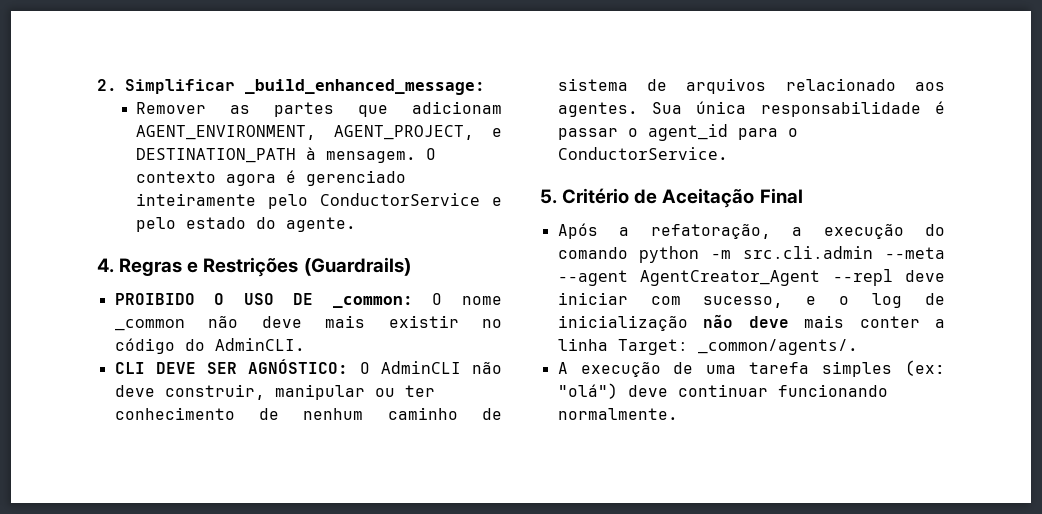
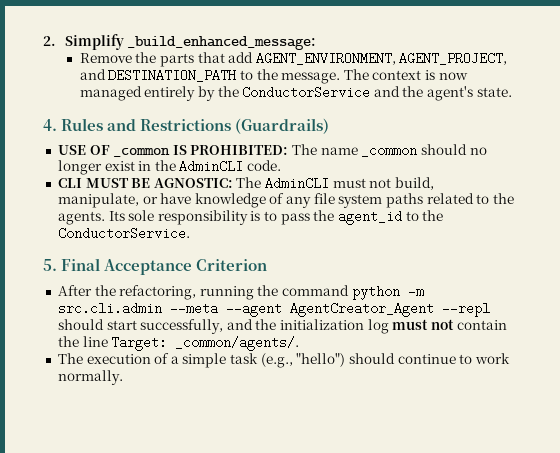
- 2. Simplificar _build_enhanced_message:
+ 2. Simplify _build_enhanced_message:
- Remover as partes que adicionam AGENT_ENVIRONMENT, AGENT_PROJECT, e DESTINATION_PATH à mensagem. O contexto agora é gerenciado inteiramente pelo ConductorService e pelo estado do agente.
- 4. Regras e Restrições (Guardrails)
- PROIBIDO O USO DE _common: O nome _common não deve mais existir no código do AdminCLI.
- CLI DEVE SER AGNÓSTICO: O AdminCLI não deve construir, manipular ou ter conhecimento de nenhum caminho de sistema de arquivos relacionado aos agentes. Sua única responsabilidade é passar o agent_id para o ConductorService.
- 5. Critério de Aceitação Final
- Após a refatoração, a execução do comando python -m src.cli.admin --meta --agent AgentCreator_Agent --repl deve iniciar com sucesso, e o log de inicialização não deve mais conter a linha Target: _common/agents/.
- A execução de uma tarefa simples (ex: "olá") deve continuar funcionando normalmente.
+ Remove the parts that add AGENT_ENVIRONMENT, AGENT_PROJECT, and DESTINATION_PATH to the message. The context is now managed entirely by the ConductorService and the agent's state.
+ 4. Rules and Restrictions (Guardrails)
+ USE OF _common IS PROHIBITED: The name _common should no longer exist in the AdminCLI code.
+ CLI MUST BE AGNOSTIC: The AdminCLI must not build, manipulate, or have knowledge of any file system paths related to the agents. Its sole responsibility is to pass the agent_id to the ConductorService.
+ 5. Final Acceptance Criterion
+ After the refactoring, running the command python -m src.cli.admin --meta --agent AgentCreator_Agent --repl should start successfully, and the initialization log must not contain the line Target: _common/agents/.
+ The execution of a simple task (e.g., "hello") should continue to work normally.

